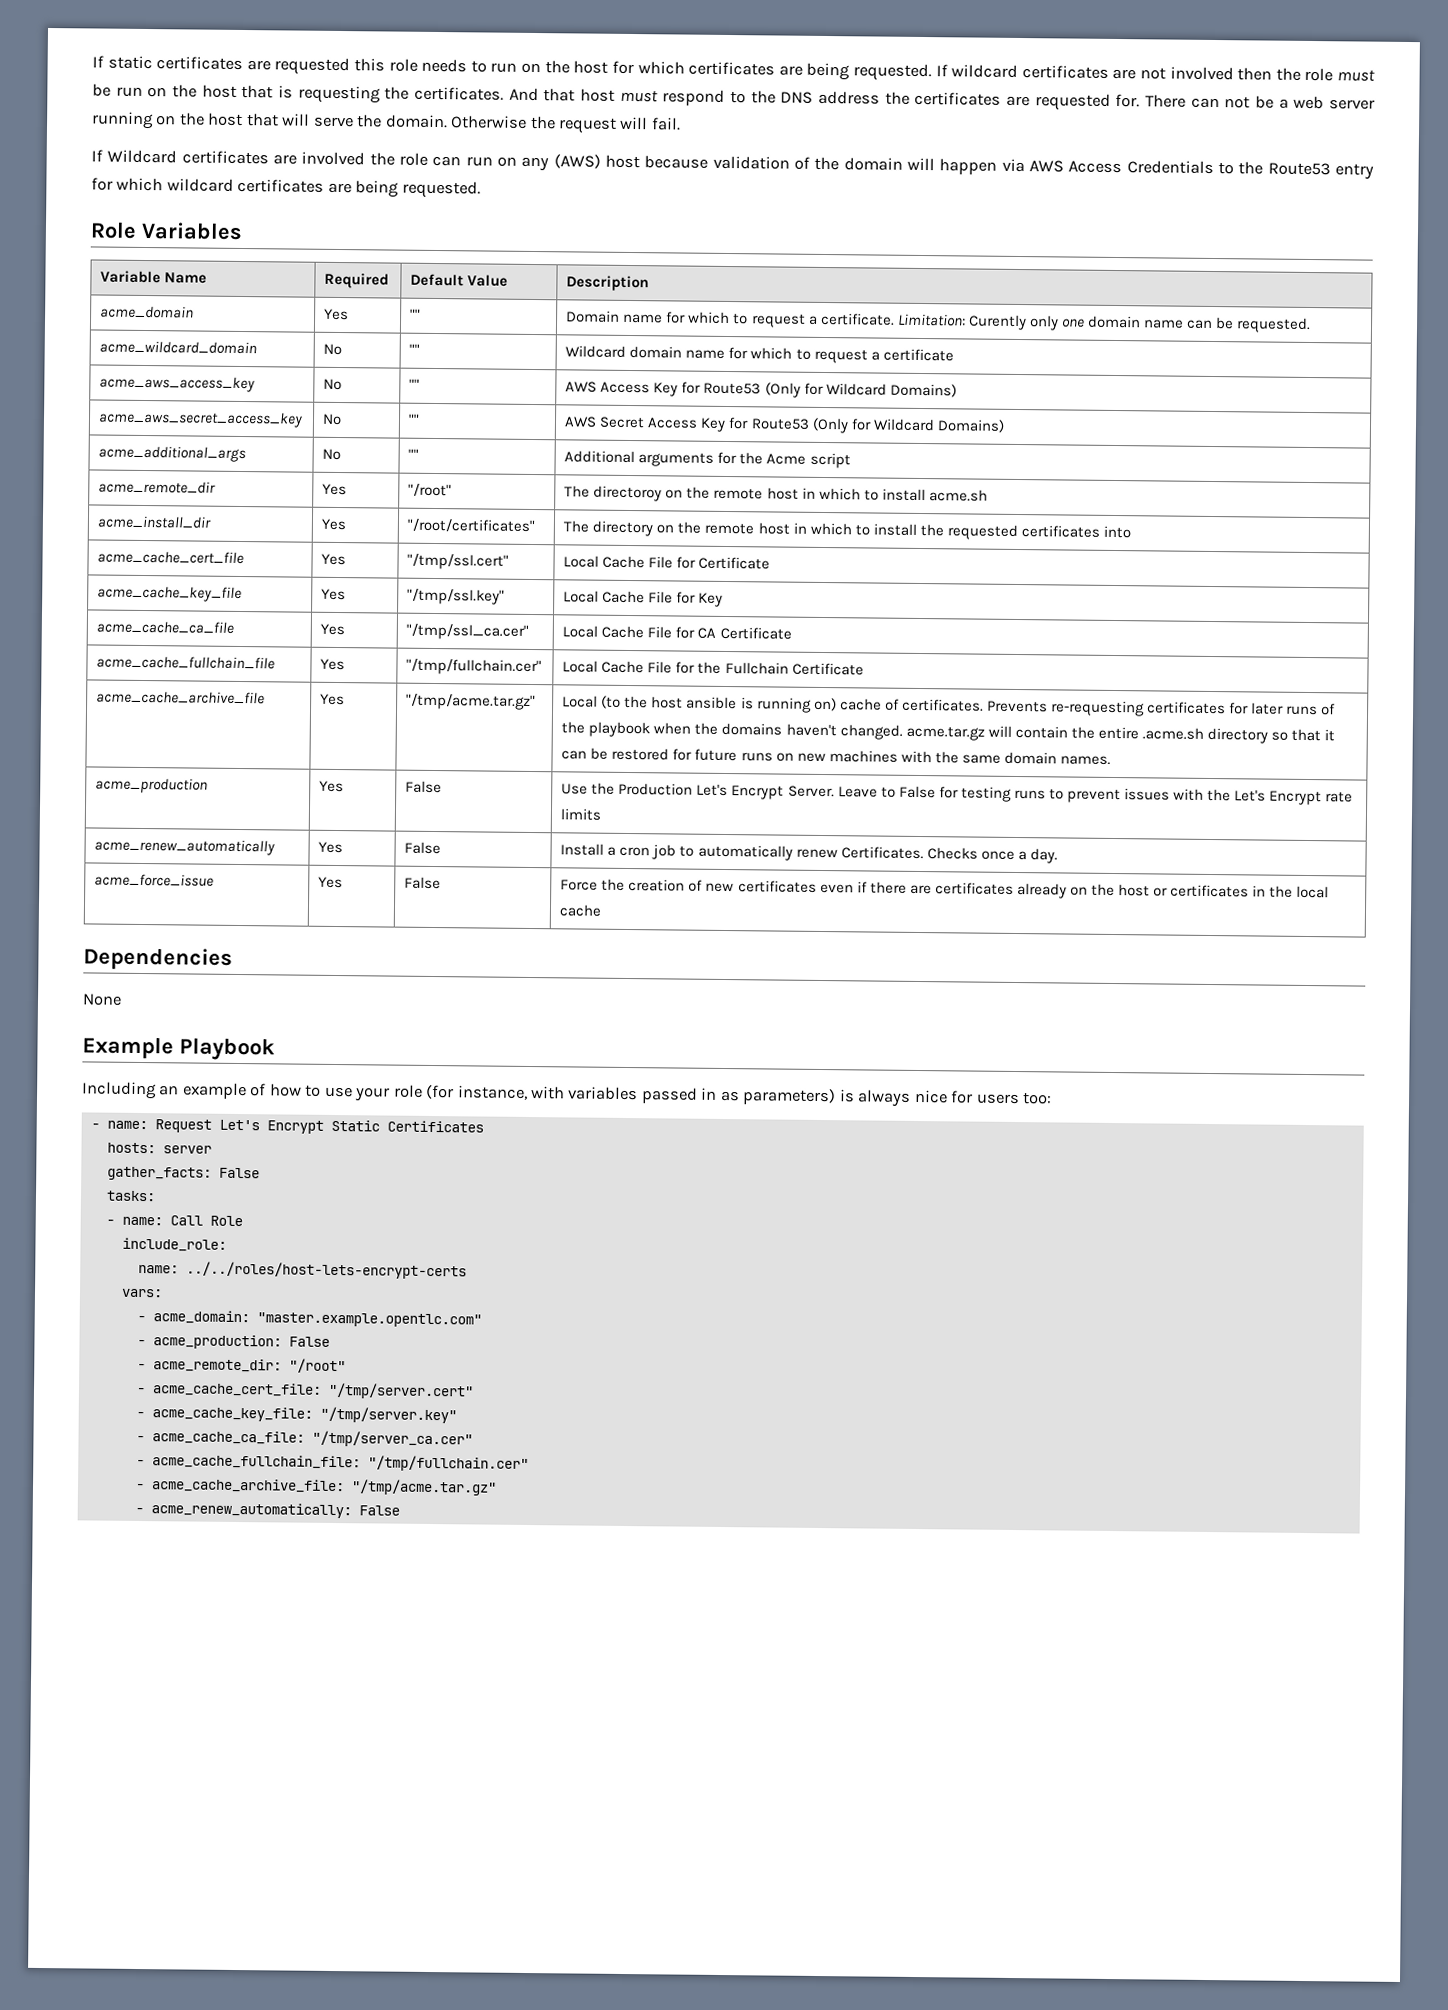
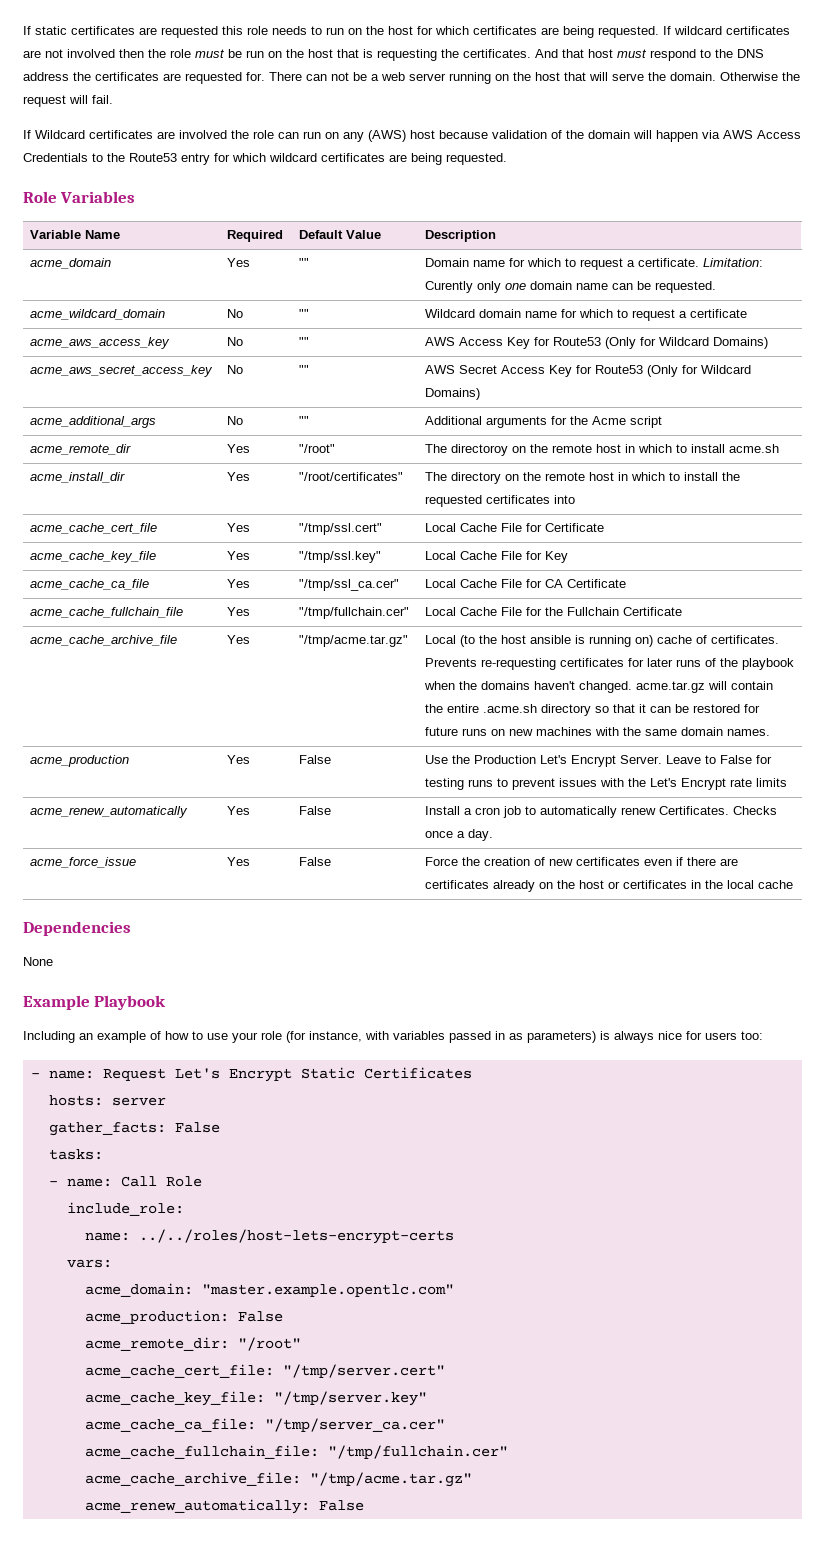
- - acme_domain: "master.example.opentlc.com"
+ acme_domain: "master.example.opentlc.com"
- - acme_production: False
+ acme_production: False
- - acme_remote_dir: "/root"
+ acme_remote_dir: "/root"
- - acme_cache_cert_file: "/tmp/server.cert"
+ acme_cache_cert_file: "/tmp/server.cert"
- - acme_cache_key_file: "/tmp/server.key"
+ acme_cache_key_file: "/tmp/server.key"
- - acme_cache_ca_file: "/tmp/server_ca.cer"
+ acme_cache_ca_file: "/tmp/server_ca.cer"
- - acme_cache_fullchain_file: "/tmp/fullchain.cer"
+ acme_cache_fullchain_file: "/tmp/fullchain.cer"
- - acme_cache_archive_file: "/tmp/acme.tar.gz"
+ acme_cache_archive_file: "/tmp/acme.tar.gz"
- - acme_renew_automatically: False
+ acme_renew_automatically: False

